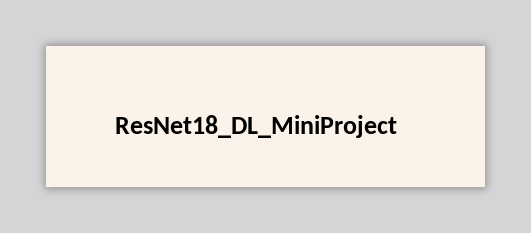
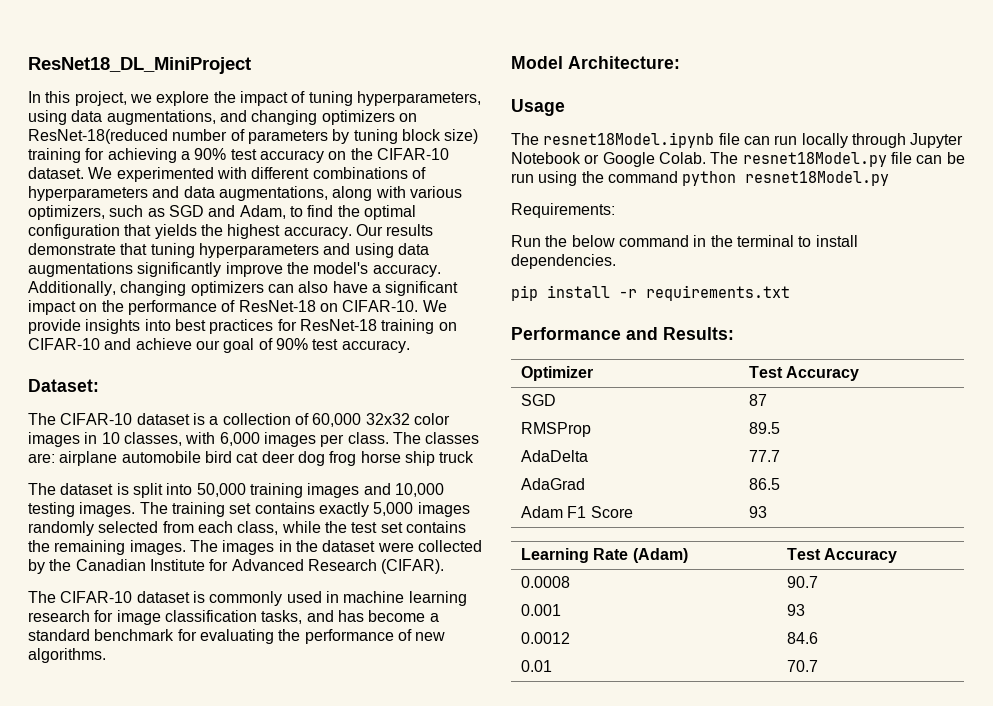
+ In this project, we explore the impact of tuning hyperparameters, using data augmentations, and changing optimizers on ResNet-18(reduced number of parameters by tuning block size) training for achieving a 90% test accuracy on the CIFAR-10 dataset. We experimented with different combinations of hyperparameters and data augmentations, along with various optimizers, such as SGD and Adam, to find the optimal configuration that yields the highest accuracy. Our results demonstrate that tuning hyperparameters and using data augmentations significantly improve the model's accuracy. Additionally, changing optimizers can also have a significant impact on the performance of ResNet-18 on CIFAR-10. We provide insights into best practices for ResNet-18 training on CIFAR-10 and achieve our goal of 90% test accuracy.
+ Dataset:
+ The CIFAR-10 dataset is a collection of 60,000 32x32 color images in 10 classes, with 6,000 images per class. The classes are: airplane automobile bird cat deer dog frog horse ship truck
+ The dataset is split into 50,000 training images and 10,000 testing images. The training set contains exactly 5,000 images randomly selected from each class, while the test set contains the remaining images. The images in the dataset were collected by the Canadian Institute for Advanced Research (CIFAR).
+ The CIFAR-10 dataset is commonly used in machine learning research for image classification tasks, and has become a standard benchmark for evaluating the performance of new algorithms.
+ Model Architecture:
+ Usage
+ The resnet18Model.ipynb file can run locally through Jupyter Notebook or Google Colab. The resnet18Model.py file can be run using the command python resnet18Model.py
+ Requirements:
+ Run the below command in the terminal to install dependencies.
+ pip install -r requirements.txt
+ Performance and Results:
+ Optimizer | Test Accuracy
+ SGD | 87
+ RMSProp | 89.5
+ AdaDelta | 77.7
+ AdaGrad | 86.5
+ Adam F1 Score | 93
+ Learning Rate (Adam) | Test Accuracy
+ 0.0008 | 90.7
+ 0.001 | 93
+ 0.0012 | 84.6
+ 0.01 | 70.7

